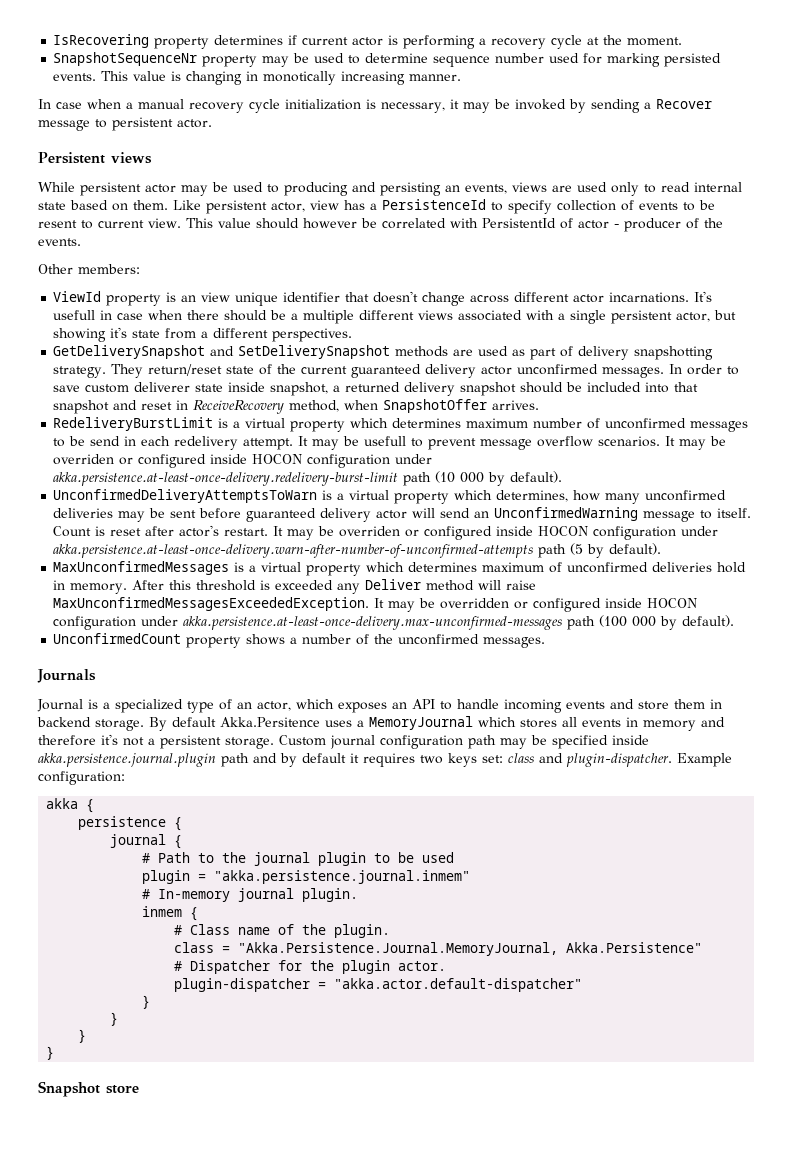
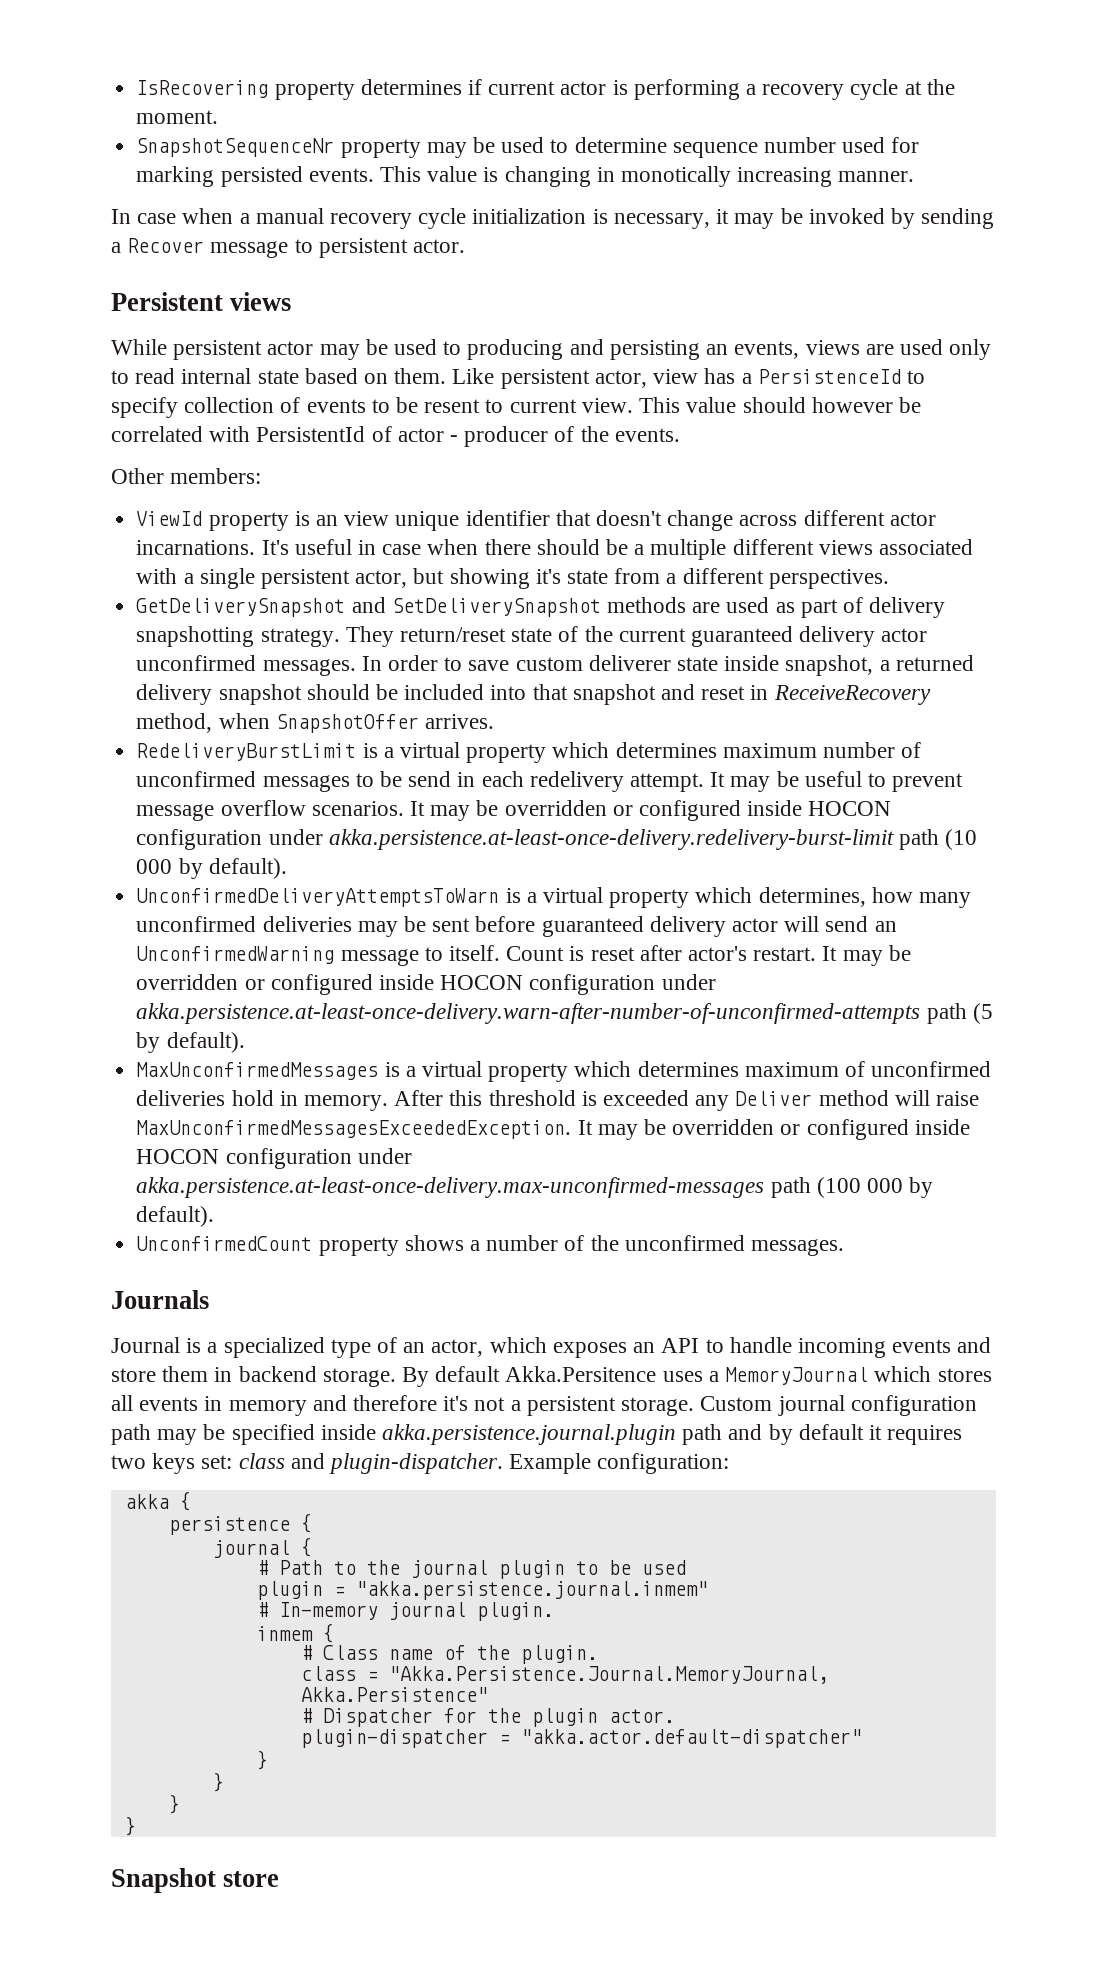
- It's usefull in case when there should be a multiple different views associated with a single persistent actor, but showing it's state from a different perspectives.
+ It's useful in case when there should be a multiple different views associated with a single persistent actor, but showing it's state from a different perspectives.
- It may be usefull to prevent message overflow scenarios.
+ It may be useful to prevent message overflow scenarios.
- It may be overriden or configured inside HOCON configuration under akka.persistence.at-least-once-delivery.redelivery-burst-limit path (10 000 by default).
+ It may be overridden or configured inside HOCON configuration under akka.persistence.at-least-once-delivery.redelivery-burst-limit path (10 000 by default).
- It may be overriden or configured inside HOCON configuration under akka.persistence.at-least-once-delivery.warn-after-number-of-unconfirmed-attempts path (5 by default).
+ It may be overridden or configured inside HOCON configuration under akka.persistence.at-least-once-delivery.warn-after-number-of-unconfirmed-attempts path (5 by default).

